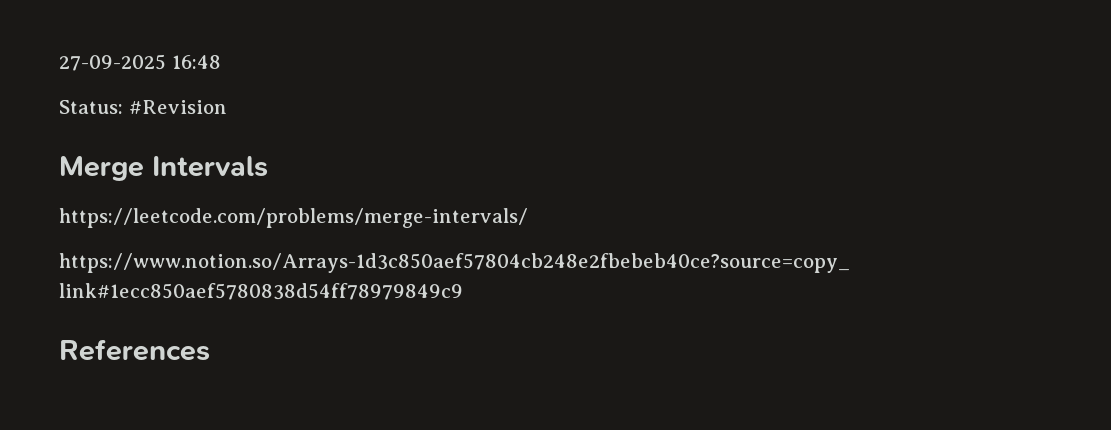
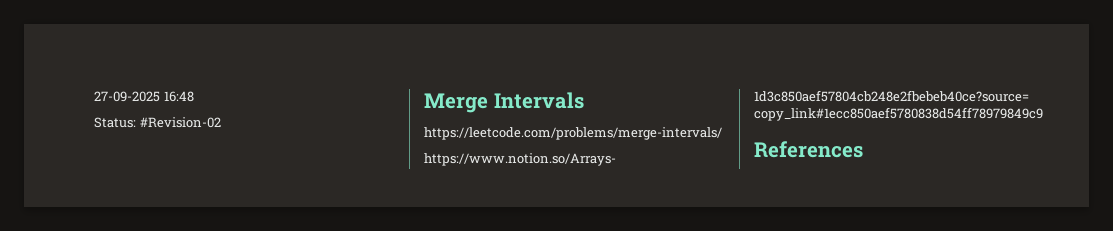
- Status: #Revision
+ Status: #Revision-02

